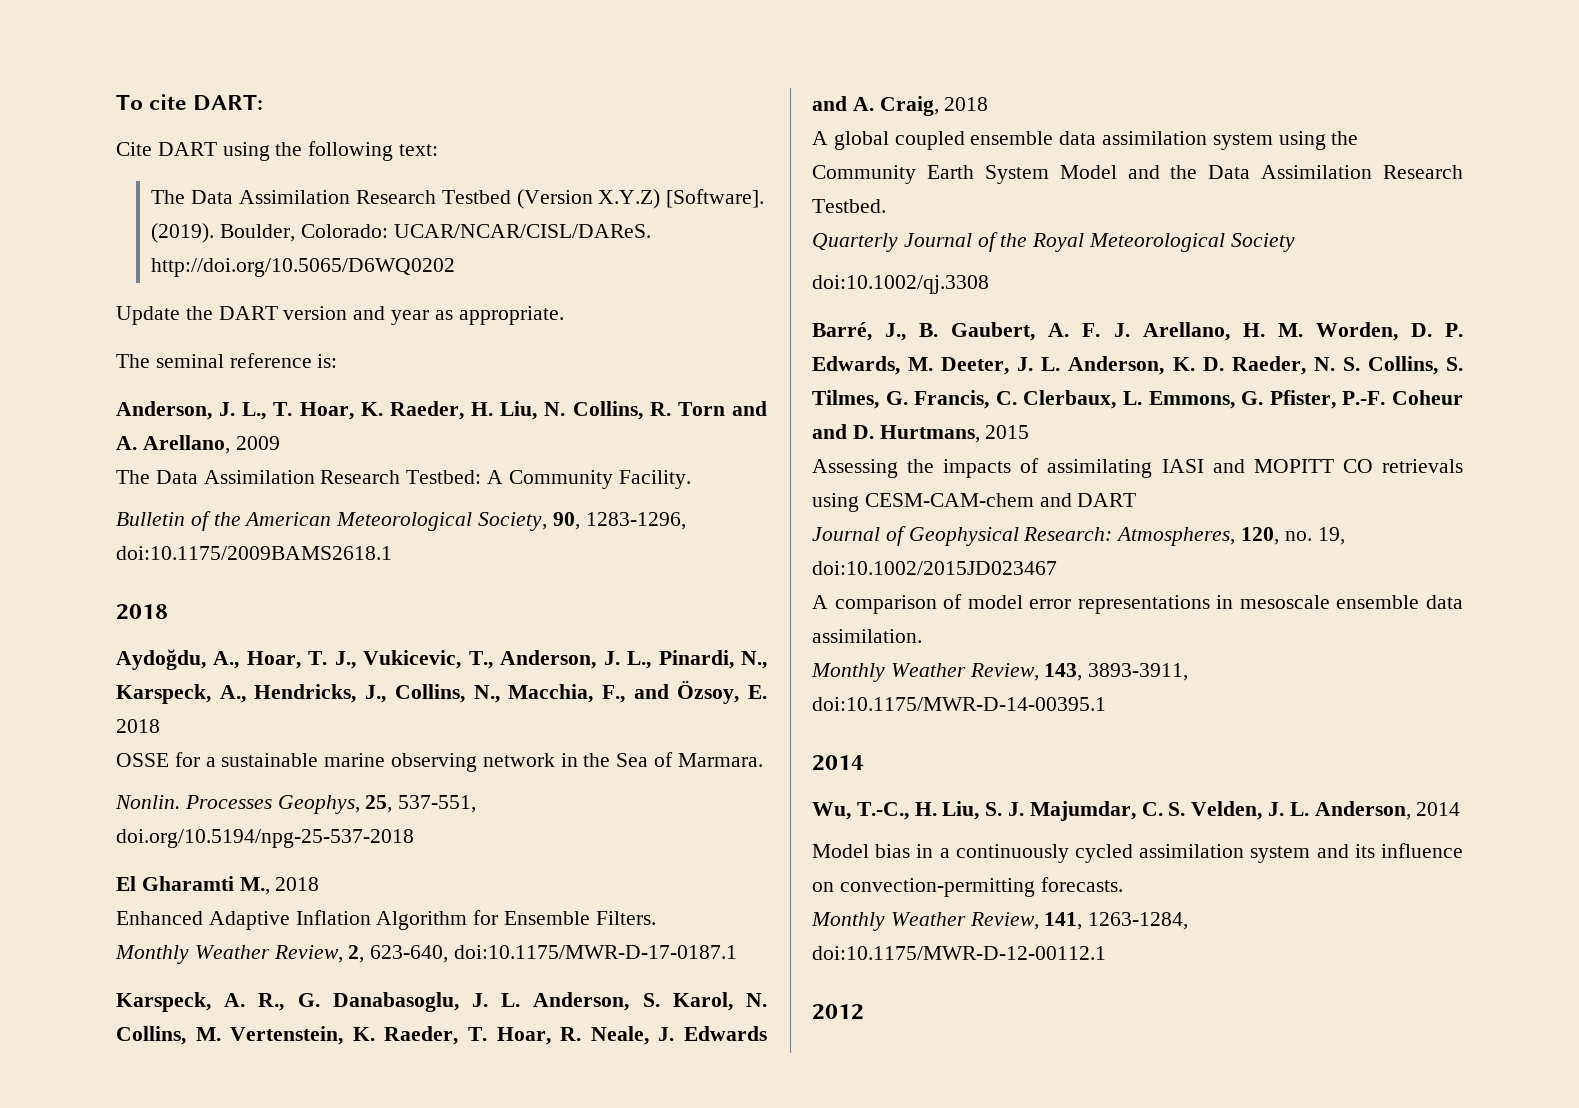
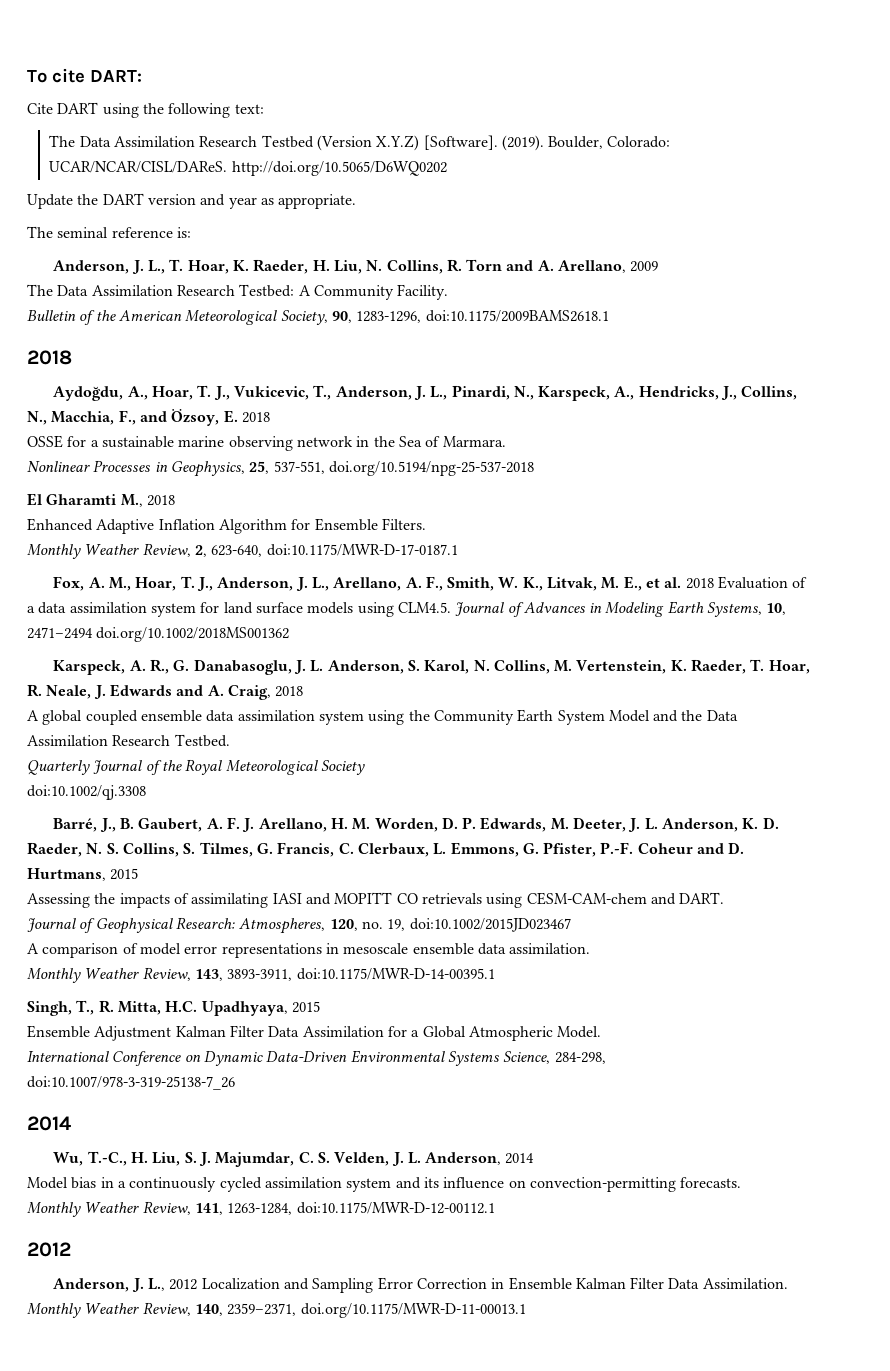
- Nonlin. Processes Geophys, 25, 537-551, doi.org/10.5194/npg-25-537-2018
+ Nonlinear Processes in Geophysics, 25, 537-551, doi.org/10.5194/npg-25-537-2018
+ Fox, A. M., Hoar, T. J., Anderson, J. L., Arellano, A. F., Smith, W. K., Litvak, M. E., et al. 2018 Evaluation of a data assimilation system for land surface models using CLM4.5. Journal of Advances in Modeling Earth Systems, 10, 2471–2494 doi.org/10.1002/2018MS001362
- Assessing the impacts of assimilating IASI and MOPITT CO retrievals using CESM-CAM-chem and DART
+ Assessing the impacts of assimilating IASI and MOPITT CO retrievals using CESM-CAM-chem and DART.
+ Singh, T., R. Mitta, H.C. Upadhyaya, 2015
+ Ensemble Adjustment Kalman Filter Data Assimilation for a Global Atmospheric Model.
+ International Conference on Dynamic Data-Driven Environmental Systems Science, 284-298, doi:10.1007/978-3-319-25138-7_26
+ Anderson, J. L., 2012 Localization and Sampling Error Correction in Ensemble Kalman Filter Data Assimilation. Monthly Weather Review, 140, 2359–2371, doi.org/10.1175/MWR-D-11-00013.1

